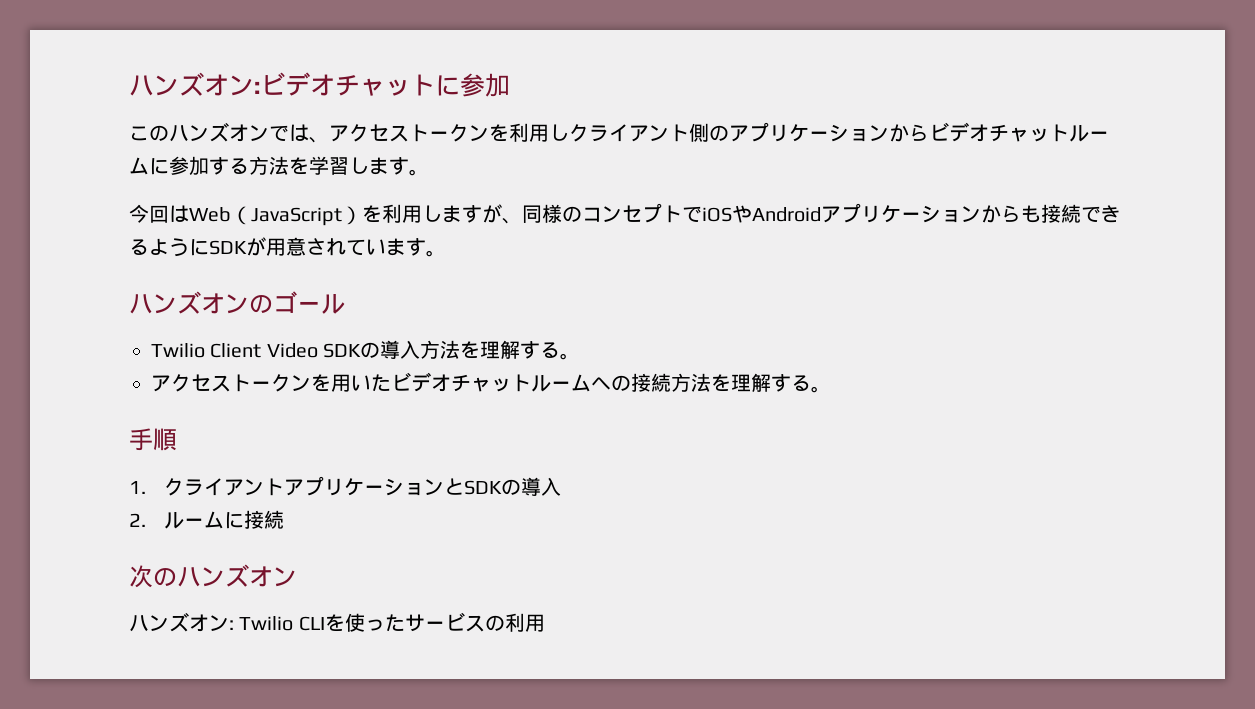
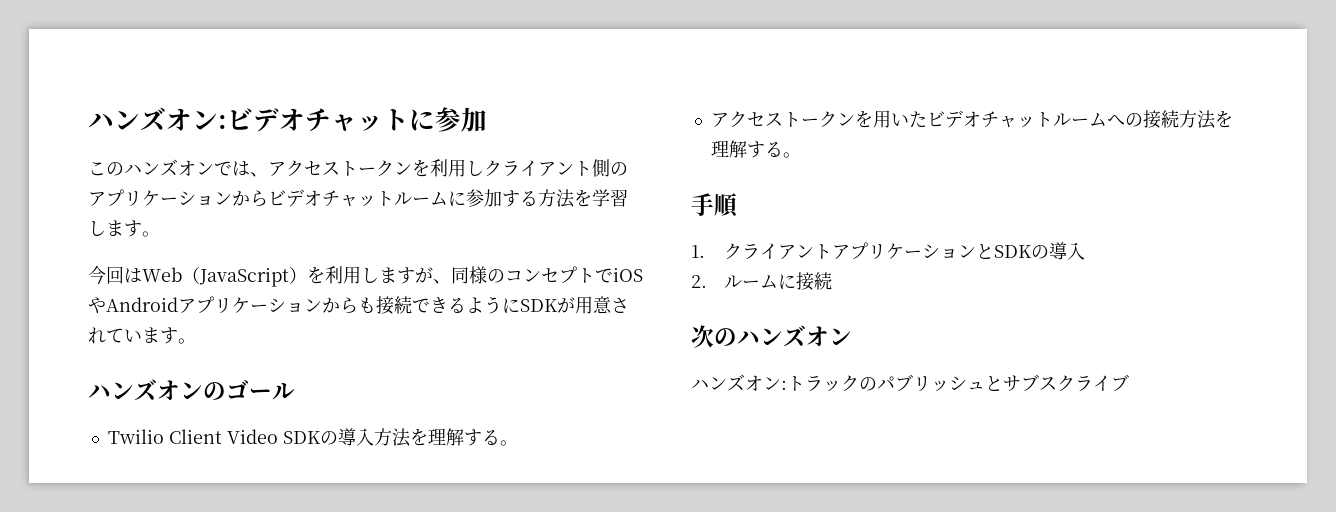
- ハンズオン: Twilio CLIを使ったサービスの利用
+ ハンズオン:トラックのパブリッシュとサブスクライブ

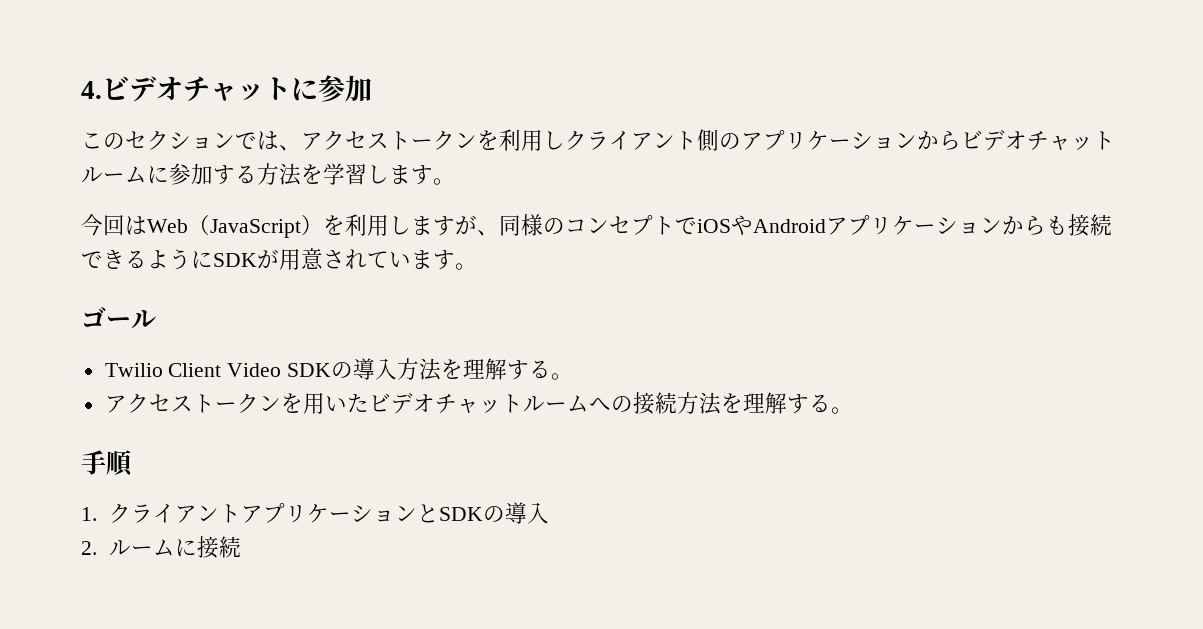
- ハンズオン:ビデオチャットに参加
+ 4.ビデオチャットに参加
- このハンズオンでは、アクセストークンを利用しクライアント側のアプリケーションからビデオチャットルームに参加する方法を学習します。
+ このセクションでは、アクセストークンを利用しクライアント側のアプリケーションからビデオチャットルームに参加する方法を学習します。
- ハンズオンのゴール
+ ゴール
- 次のハンズオン
- ハンズオン:トラックのパブリッシュとサブスクライブ

